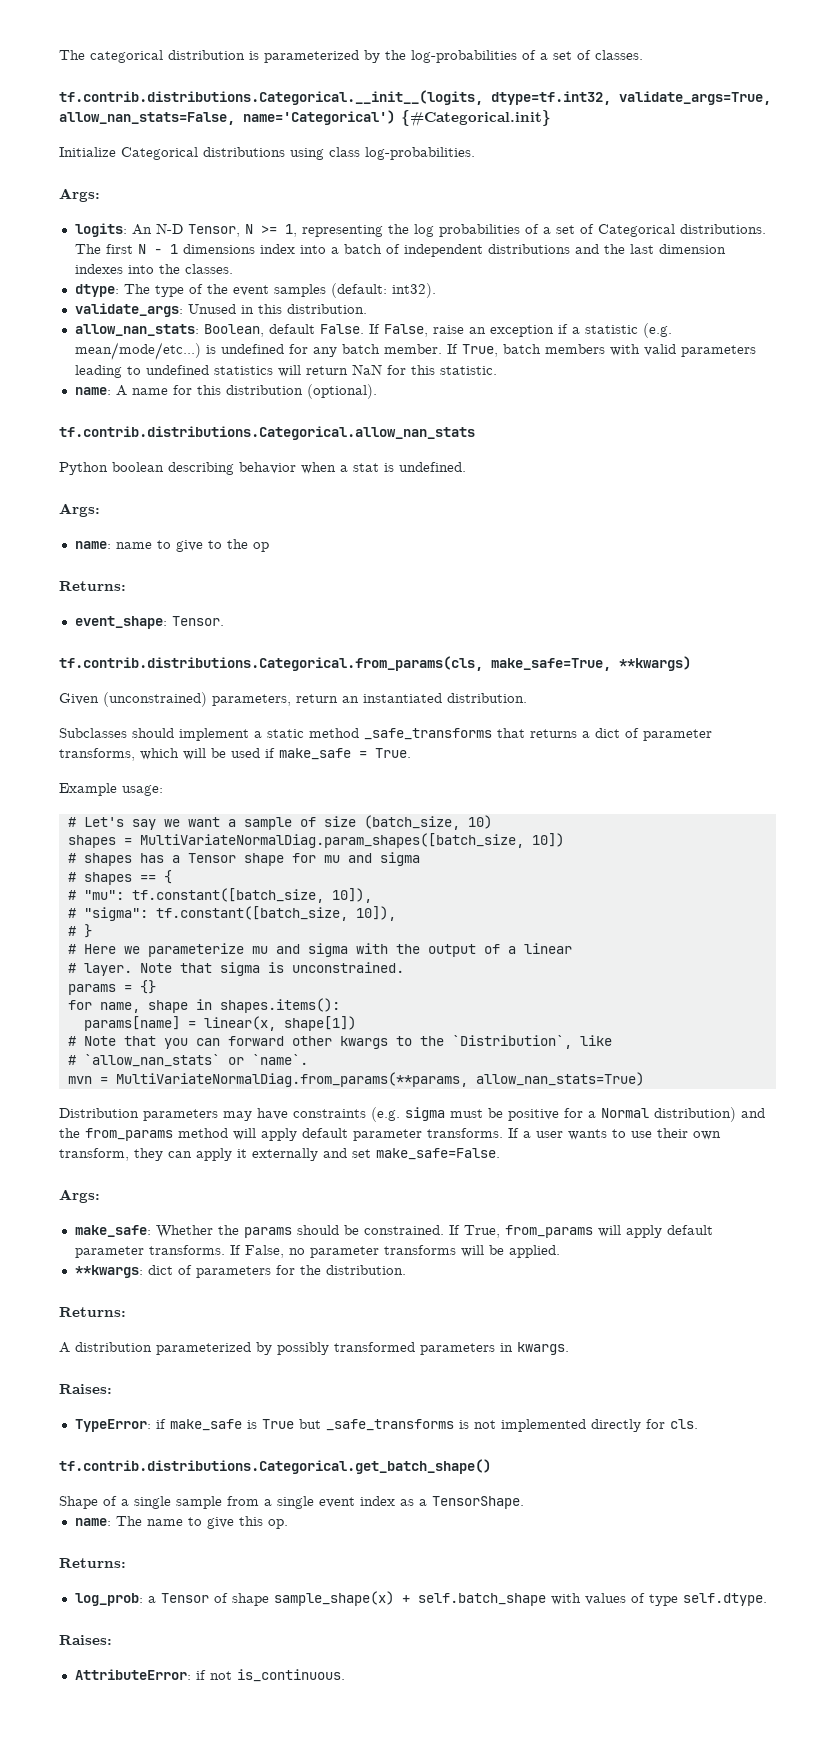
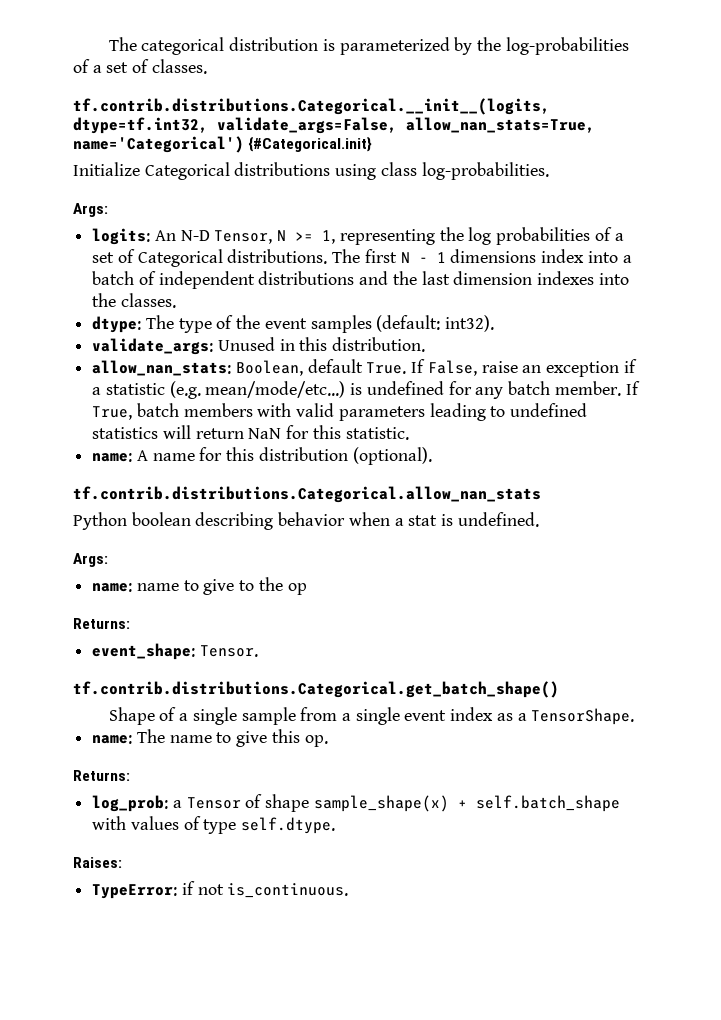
- tf.contrib.distributions.Categorical.__init__(logits, dtype=tf.int32, validate_args=True, allow_nan_stats=False, name='Categorical') {#Categorical.init}
+ tf.contrib.distributions.Categorical.__init__(logits, dtype=tf.int32, validate_args=False, allow_nan_stats=True, name='Categorical') {#Categorical.init}
- allow_nan_stats: Boolean, default False.
+ allow_nan_stats: Boolean, default True.
- tf.contrib.distributions.Categorical.from_params(cls, make_safe=True, **kwargs)
- Given (unconstrained) parameters, return an instantiated distribution.
- Subclasses should implement a static method _safe_transforms that returns a dict of parameter transforms, which will be used if make_safe = True.
- Example usage:
- # Let's say we want a sample of size (batch_size, 10)
- shapes = MultiVariateNormalDiag.param_shapes([batch_size, 10])
- # shapes has a Tensor shape for mu and sigma
- # shapes == {
- # "mu": tf.constant([batch_size, 10]),
- # "sigma": tf.constant([batch_size, 10]),
- # }
- # Here we parameterize mu and sigma with the output of a linear
- # layer. Note that sigma is unconstrained.
- params = {}
- for name, shape in shapes.items():
- params[name] = linear(x, shape[1])
- # Note that you can forward other kwargs to the `Distribution`, like
- # `allow_nan_stats` or `name`.
- mvn = MultiVariateNormalDiag.from_params(**params, allow_nan_stats=True)
- Distribution parameters may have constraints (e.g. sigma must be positive for a Normal distribution) and the from_params method will apply default parameter transforms. If a user wants to use their own transform, they can apply it externally and set make_safe=False.
- Args:
- make_safe: Whether the params should be constrained. If True, from_params will apply default parameter transforms. If False, no parameter transforms will be applied.
- **kwargs: dict of parameters for the distribution.
- Returns:
- A distribution parameterized by possibly transformed parameters in kwargs.
- Raises:
- TypeError: if make_safe is True but _safe_transforms is not implemented directly for cls.
- AttributeError: if not is_continuous.
+ TypeError: if not is_continuous.

